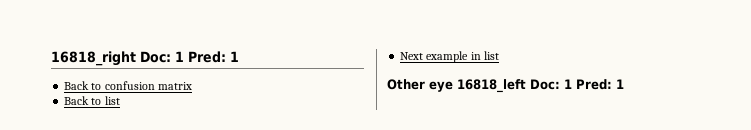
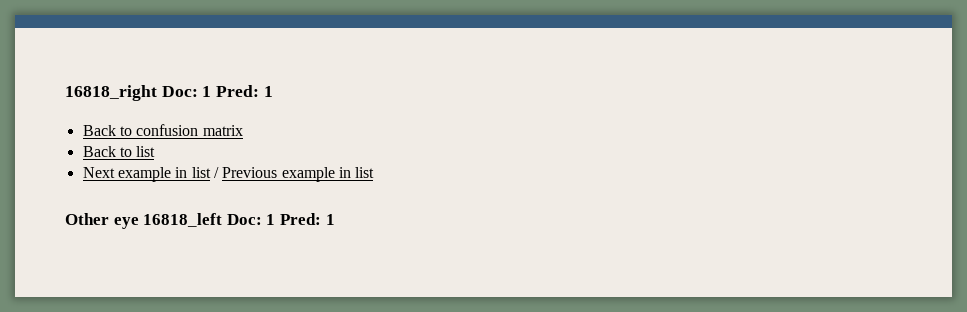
- Next example in list
+ Next example in list / Previous example in list

